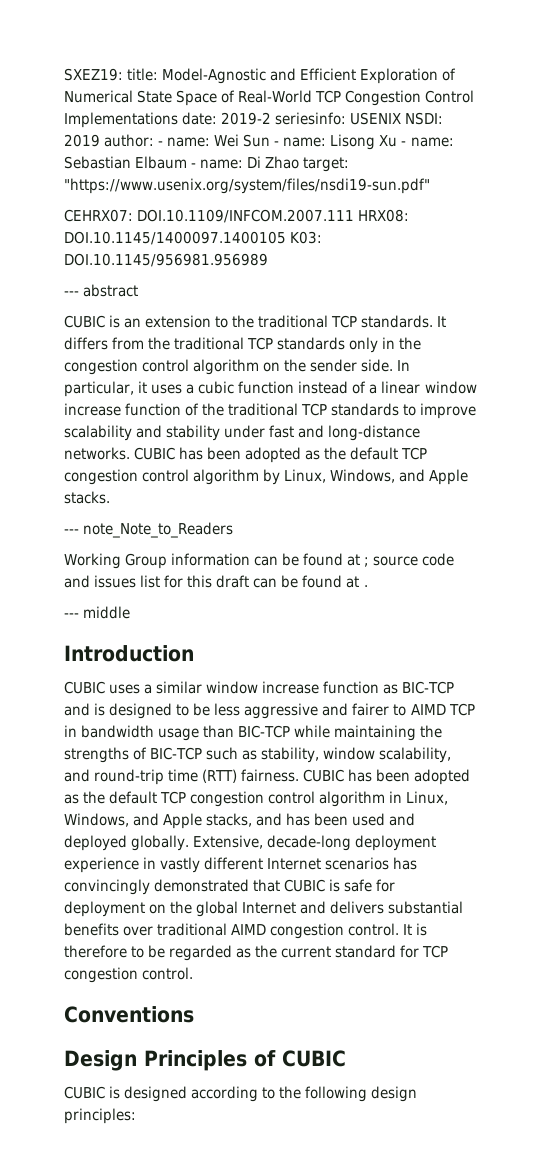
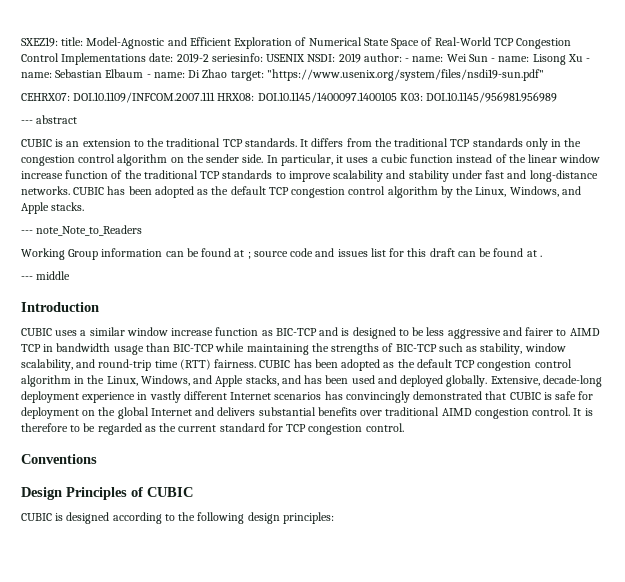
- In particular, it uses a cubic function instead of a linear window increase function of the traditional TCP standards to improve scalability and stability under fast and long-distance networks.
+ In particular, it uses a cubic function instead of the linear window increase function of the traditional TCP standards to improve scalability and stability under fast and long-distance networks.
- CUBIC has been adopted as the default TCP congestion control algorithm by Linux, Windows, and Apple stacks.
+ CUBIC has been adopted as the default TCP congestion control algorithm by the Linux, Windows, and Apple stacks.
- CUBIC has been adopted as the default TCP congestion control algorithm in Linux, Windows, and Apple stacks, and has been used and deployed globally.
+ CUBIC has been adopted as the default TCP congestion control algorithm in the Linux, Windows, and Apple stacks, and has been used and deployed globally.

